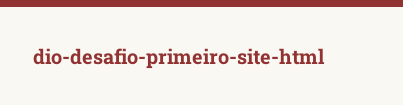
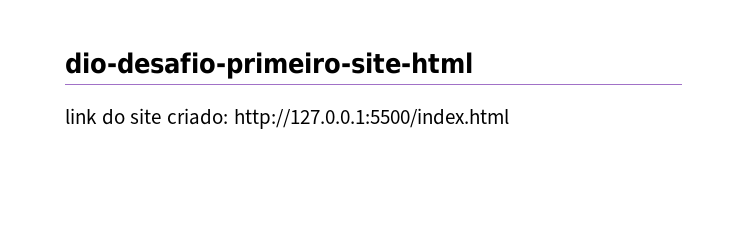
+ link do site criado: http://127.0.0.1:5500/index.html

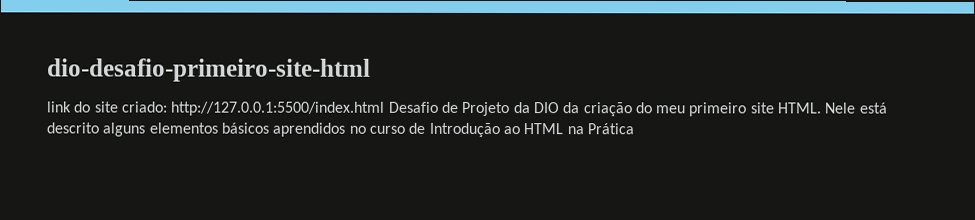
- link do site criado: http://127.0.0.1:5500/index.html
+ link do site criado: http://127.0.0.1:5500/index.html Desafio de Projeto da DIO da criação do meu primeiro site HTML. Nele está descrito alguns elementos básicos aprendidos no curso de Introdução ao HTML na Prática

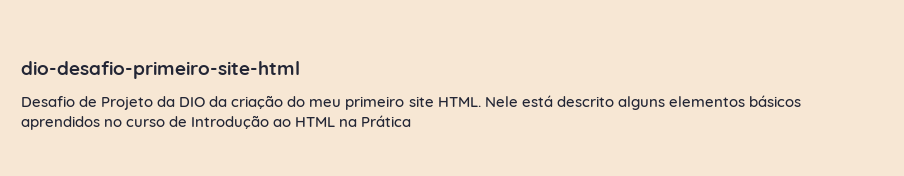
- link do site criado: http://127.0.0.1:5500/index.html Desafio de Projeto da DIO da criação do meu primeiro site HTML.
+ Desafio de Projeto da DIO da criação do meu primeiro site HTML.

